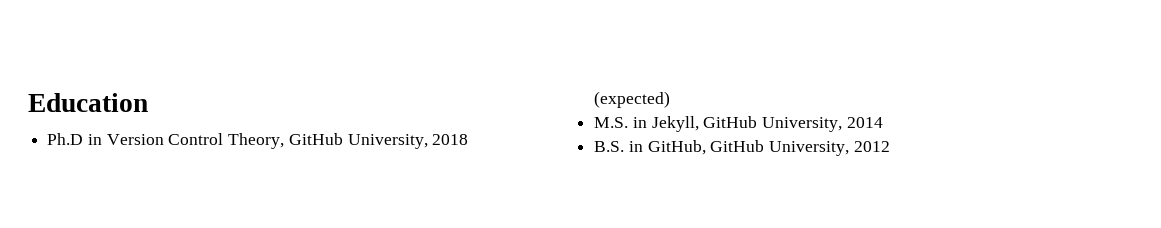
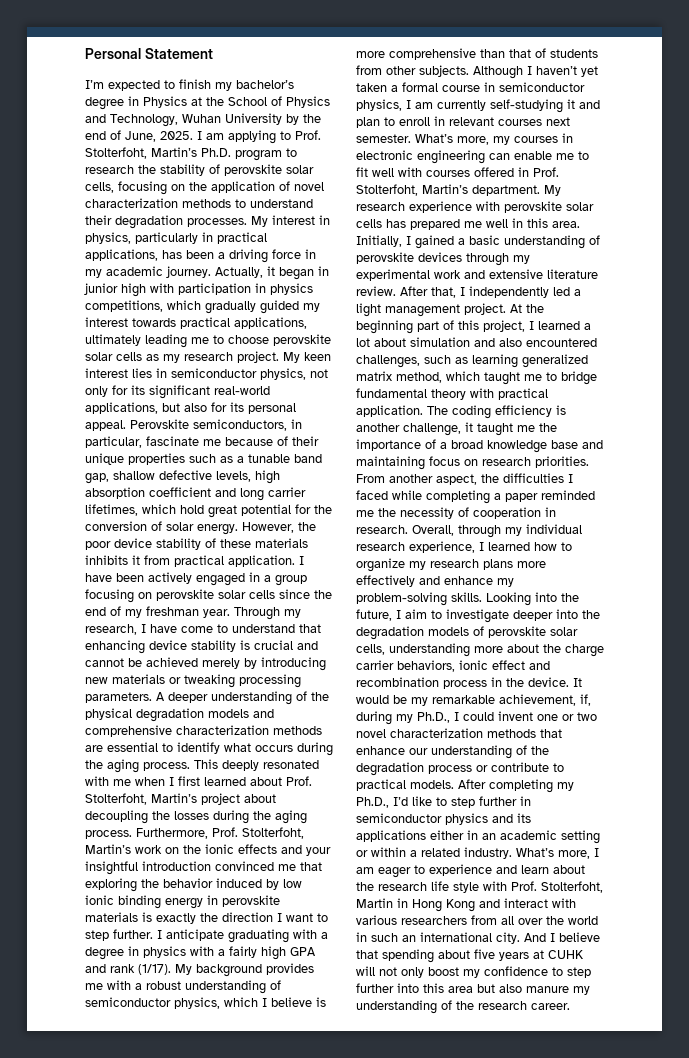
- Education
- Ph.D in Version Control Theory, GitHub University, 2018 (expected)
- M.S. in Jekyll, GitHub University, 2014
- B.S. in GitHub, GitHub University, 2012
+ Personal Statement
+ I’m expected to finish my bachelor’s degree in Physics at the School of Physics and Technology, Wuhan University by the end of June, 2025. I am applying to Prof. Stolterfoht, Martin’s Ph.D. program to research the stability of perovskite solar cells, focusing on the application of novel characterization methods to understand their degradation processes. My interest in physics, particularly in practical applications, has been a driving force in my academic journey. Actually, it began in junior high with participation in physics competitions, which gradually guided my interest towards practical applications, ultimately leading me to choose perovskite solar cells as my research project. My keen interest lies in semiconductor physics, not only for its significant real-world applications, but also for its personal appeal. Perovskite semiconductors, in particular, fascinate me because of their unique properties such as a tunable band gap, shallow defective levels, high absorption coefficient and long carrier lifetimes, which hold great potential for the conversion of solar energy. However, the poor device stability of these materials inhibits it from practical application. I have been actively engaged in a group focusing on perovskite solar cells since the end of my freshman year. Through my research, I have come to understand that enhancing device stability is crucial and cannot be achieved merely by introducing new materials or tweaking processing parameters. A deeper understanding of the physical degradation models and comprehensive characterization methods are essential to identify what occurs during the aging process. This deeply resonated with me when I first learned about Prof. Stolterfoht, Martin’s project about decoupling the losses during the aging process. Furthermore, Prof. Stolterfoht, Martin’s work on the ionic effects and your insightful introduction convinced me that exploring the behavior induced by low ionic binding energy in perovskite materials is exactly the direction I want to step further. I anticipate graduating with a degree in physics with a fairly high GPA and rank (1/17). My background provides me with a robust understanding of semiconductor physics, which I believe is more comprehensive than that of students from other subjects. Although I haven’t yet taken a formal course in semiconductor physics, I am currently self-studying it and plan to enroll in relevant courses next semester. What’s more, my courses in electronic engineering can enable me to fit well with courses offered in Prof. Stolterfoht, Martin’s department. My research experience with perovskite solar cells has prepared me well in this area. Initially, I gained a basic understanding of perovskite devices through my experimental work and extensive literature review. After that, I independently led a light management project. At the beginning part of this project, I learned a lot about simulation and also encountered challenges, such as learning generalized matrix method, which taught me to bridge fundamental theory with practical application. The coding efficiency is another challenge, it taught me the importance of a broad knowledge base and maintaining focus on research priorities. From another aspect, the difficulties I faced while completing a paper reminded me the necessity of cooperation in research. Overall, through my individual research experience, I learned how to organize my research plans more effectively and enhance my problem-solving skills. Looking into the future, I aim to investigate deeper into the degradation models of perovskite solar cells, understanding more about the charge carrier behaviors, ionic effect and recombination process in the device. It would be my remarkable achievement, if, during my Ph.D., I could invent one or two novel characterization methods that enhance our understanding of the degradation process or contribute to practical models. After completing my Ph.D., I’d like to step further in semiconductor physics and its applications either in an academic setting or within a related industry. What’s more, I am eager to experience and learn about the research life style with Prof. Stolterfoht, Martin in Hong Kong and interact with various researchers from all over the world in such an international city. And I believe that spending about five years at CUHK will not only boost my confidence to step further into this area but also manure my understanding of the research career.

